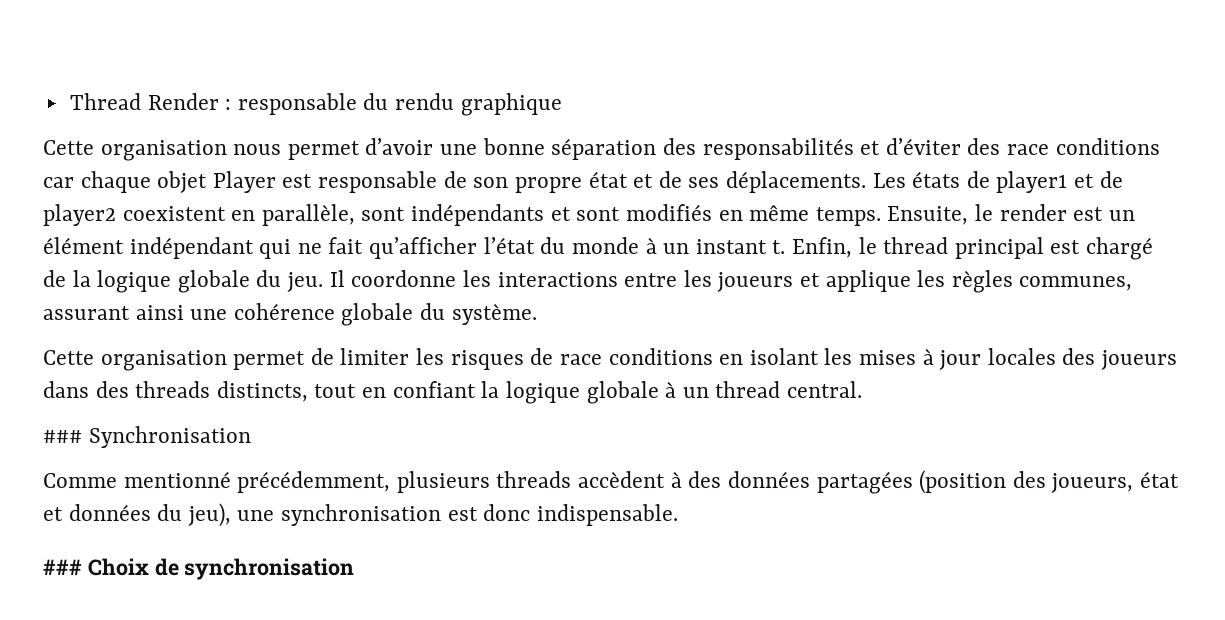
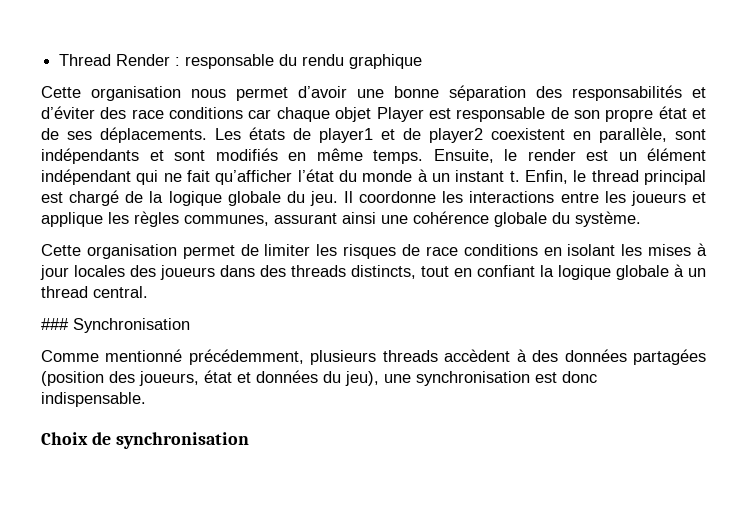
- ### Choix de synchronisation
+ Choix de synchronisation

